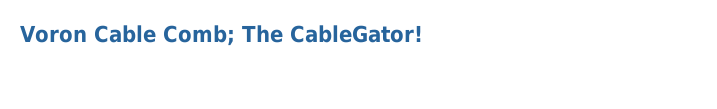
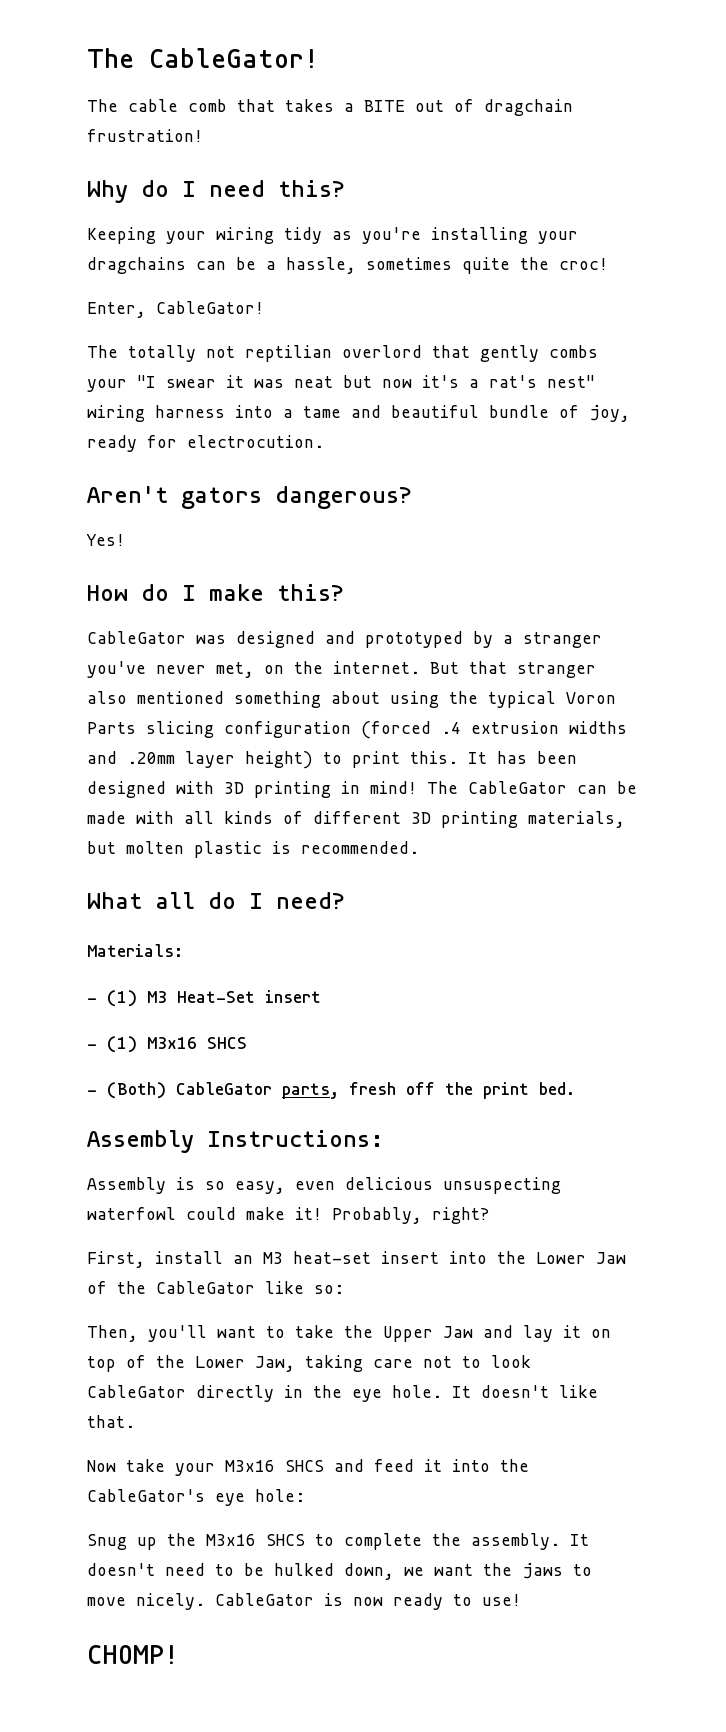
- Voron Cable Comb; The CableGator!
+ The CableGator!
+ The cable comb that takes a BITE out of dragchain frustration!
+ Why do I need this?
+ Keeping your wiring tidy as you're installing your dragchains can be a hassle, sometimes quite the croc!
+ Enter, CableGator!
+ The totally not reptilian overlord that gently combs your "I swear it was neat but now it's a rat's nest" wiring harness into a tame and beautiful bundle of joy, ready for electrocution.
+ Aren't gators dangerous?
+ Yes!
+ How do I make this?
+ CableGator was designed and prototyped by a stranger you've never met, on the internet. But that stranger also mentioned something about using the typical Voron Parts slicing configuration (forced .4 extrusion widths and .20mm layer height) to print this. It has been designed with 3D printing in mind! The CableGator can be made with all kinds of different 3D printing materials, but molten plastic is recommended.
+ What all do I need?
+ Materials:
+ - (1) M3 Heat-Set insert
+ - (1) M3x16 SHCS
+ - (Both) CableGator parts, fresh off the print bed.
+ Assembly Instructions:
+ Assembly is so easy, even delicious unsuspecting waterfowl could make it! Probably, right?
+ First, install an M3 heat-set insert into the Lower Jaw of the CableGator like so:
+ Then, you'll want to take the Upper Jaw and lay it on top of the Lower Jaw, taking care not to look CableGator directly in the eye hole. It doesn't like that.
+ Now take your M3x16 SHCS and feed it into the CableGator's eye hole:
+ Snug up the M3x16 SHCS to complete the assembly. It doesn't need to be hulked down, we want the jaws to move nicely. CableGator is now ready to use!
+ CHOMP!

